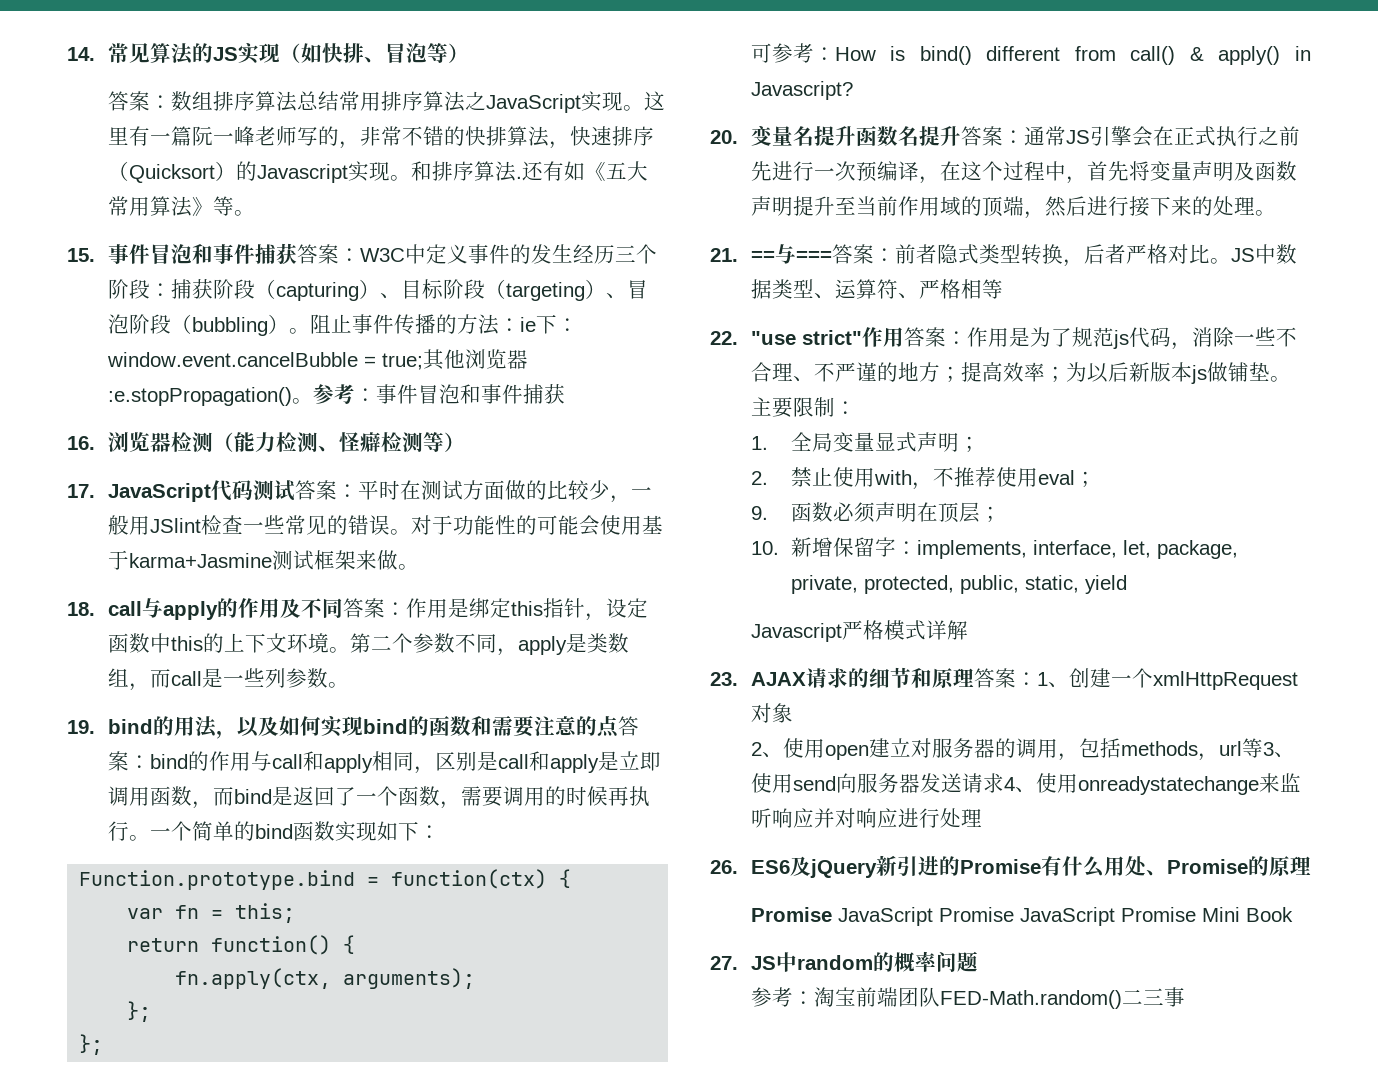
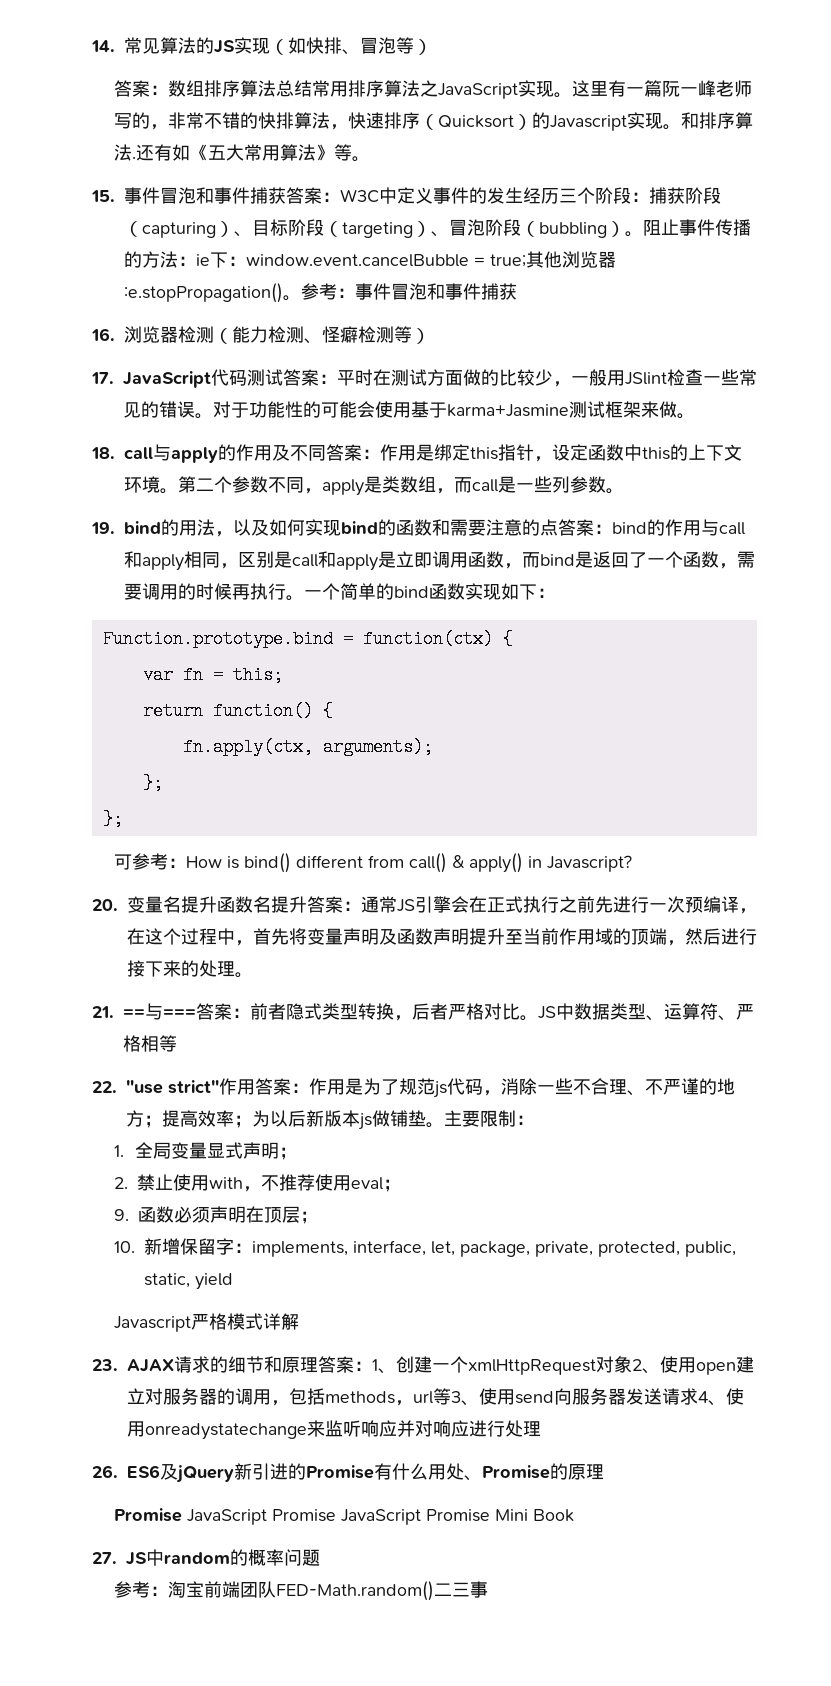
- 23. AJAX请求的细节和原理答案：1、创建一个xmlHttpRequest对象
- 2、使用open建立对服务器的调用，包括methods，url等3、使用send向服务器发送请求4、使用onreadystatechange来监听响应并对响应进行处理
+ 23. AJAX请求的细节和原理答案：1、创建一个xmlHttpRequest对象2、使用open建立对服务器的调用，包括methods，url等3、使用send向服务器发送请求4、使用onreadystatechange来监听响应并对响应进行处理

